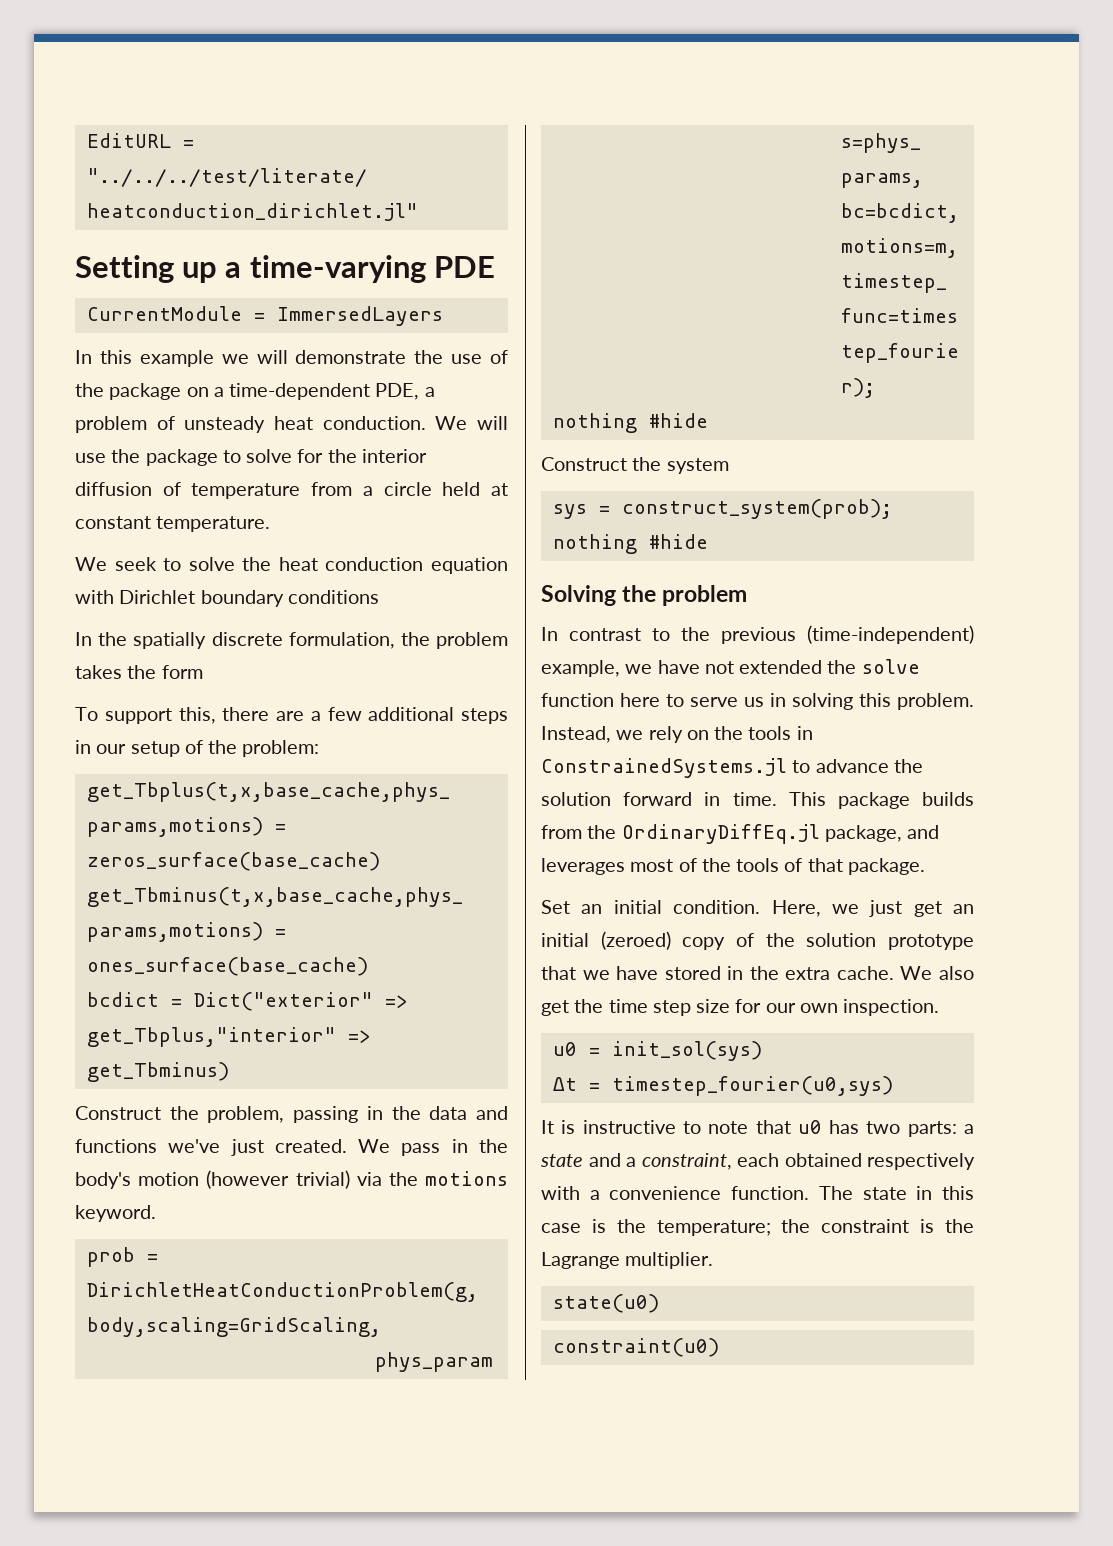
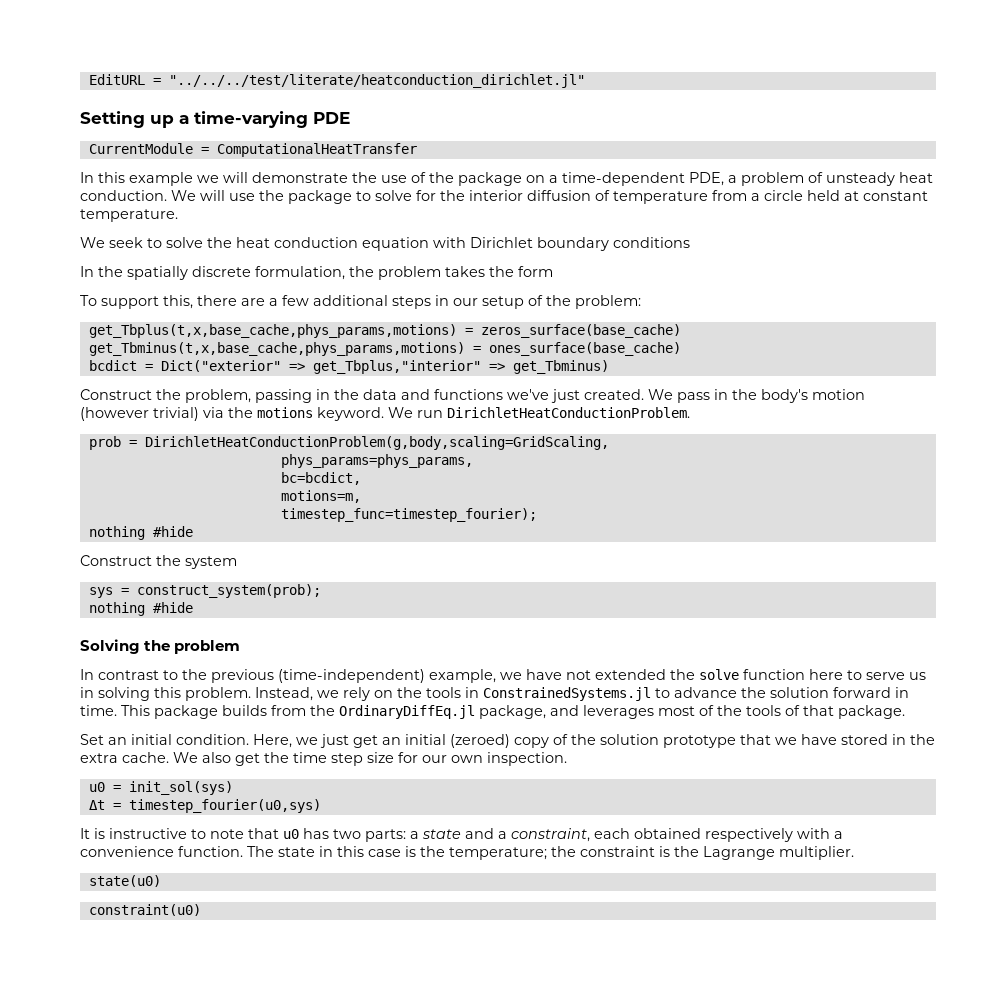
- CurrentModule = ImmersedLayers
+ CurrentModule = ComputationalHeatTransfer
+ We run DirichletHeatConductionProblem.

